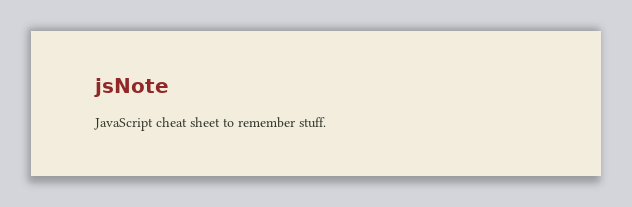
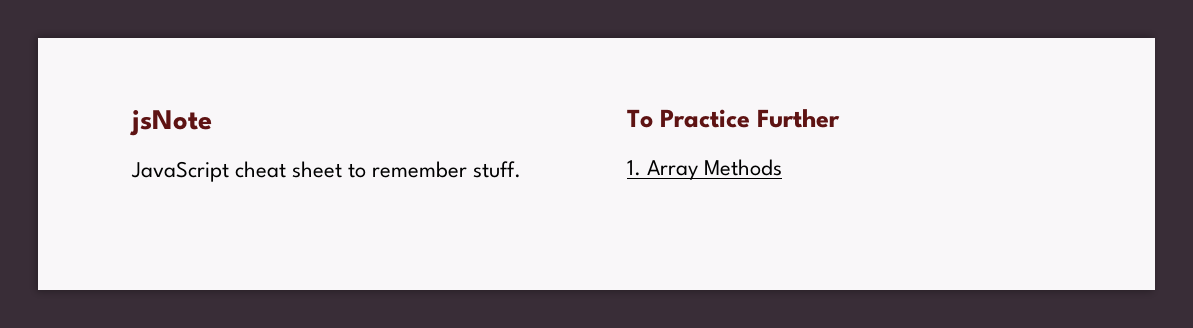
+ To Practice Further
+ 1. Array Methods

